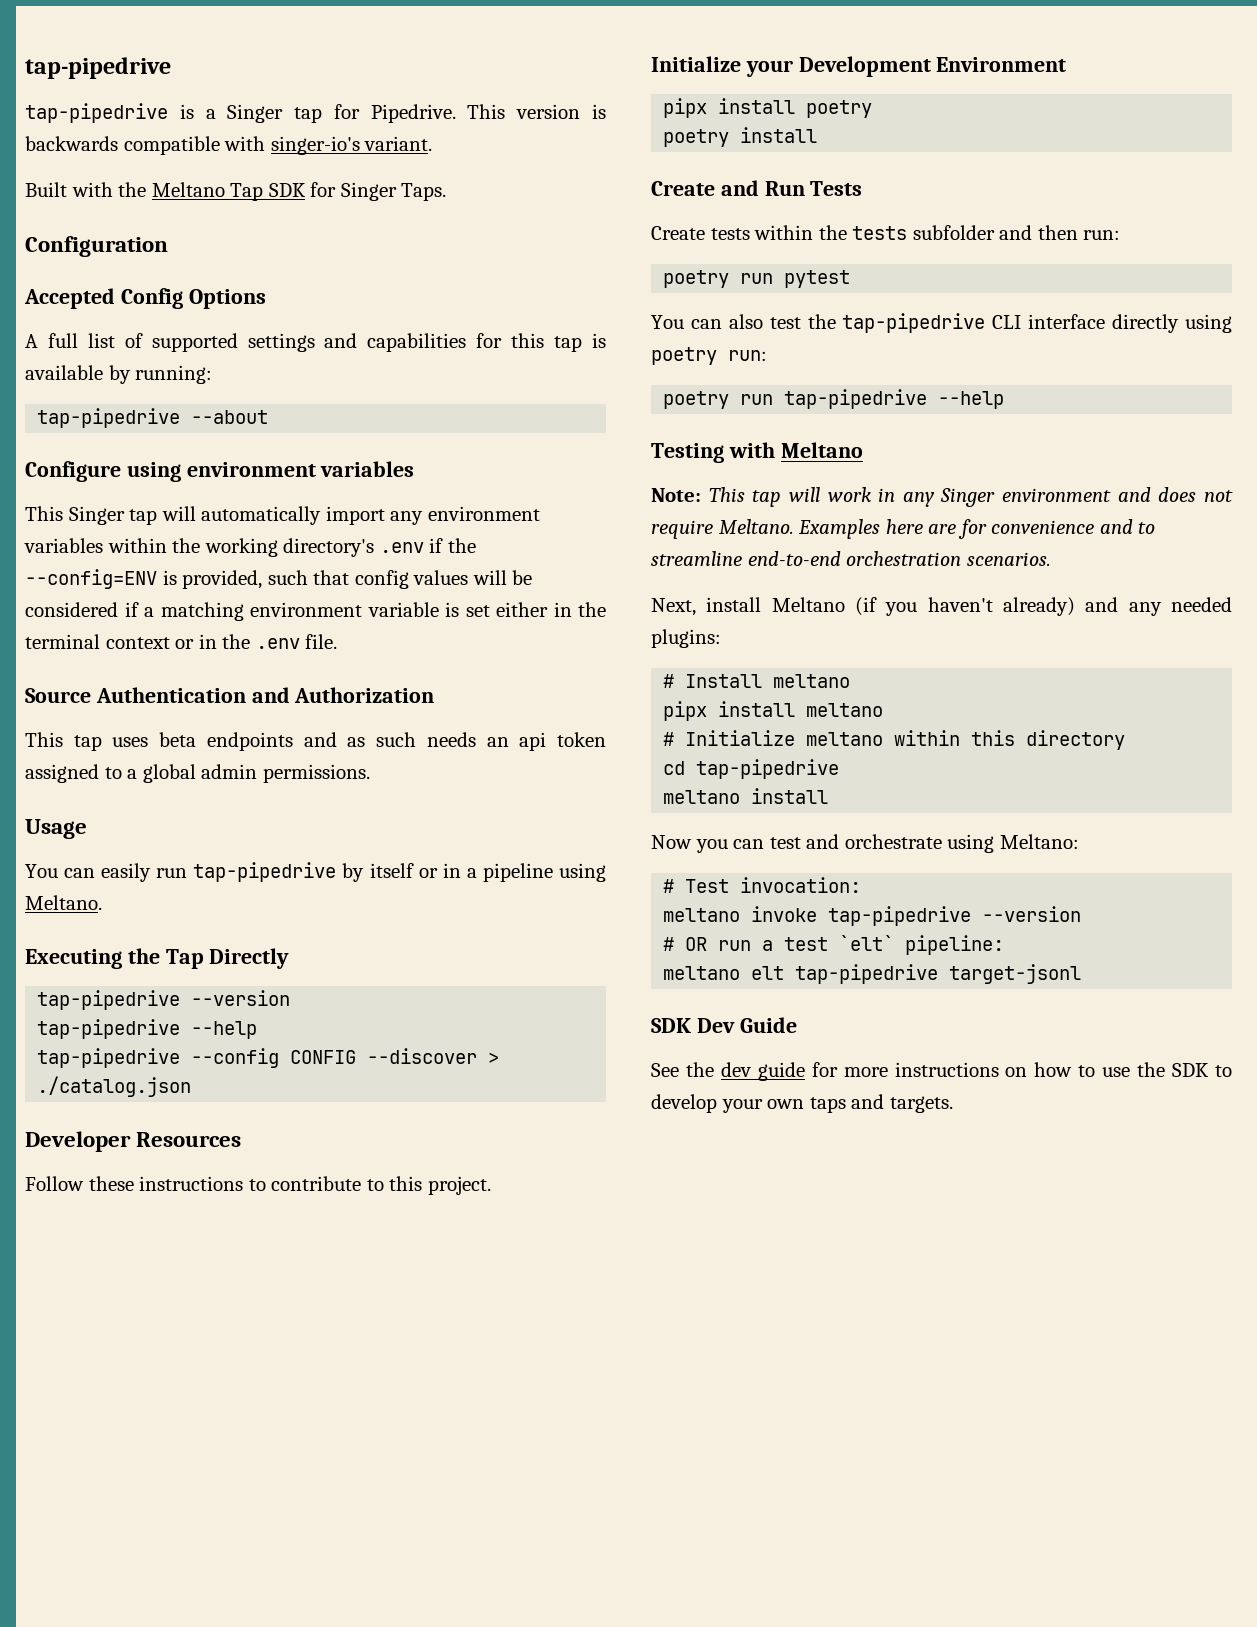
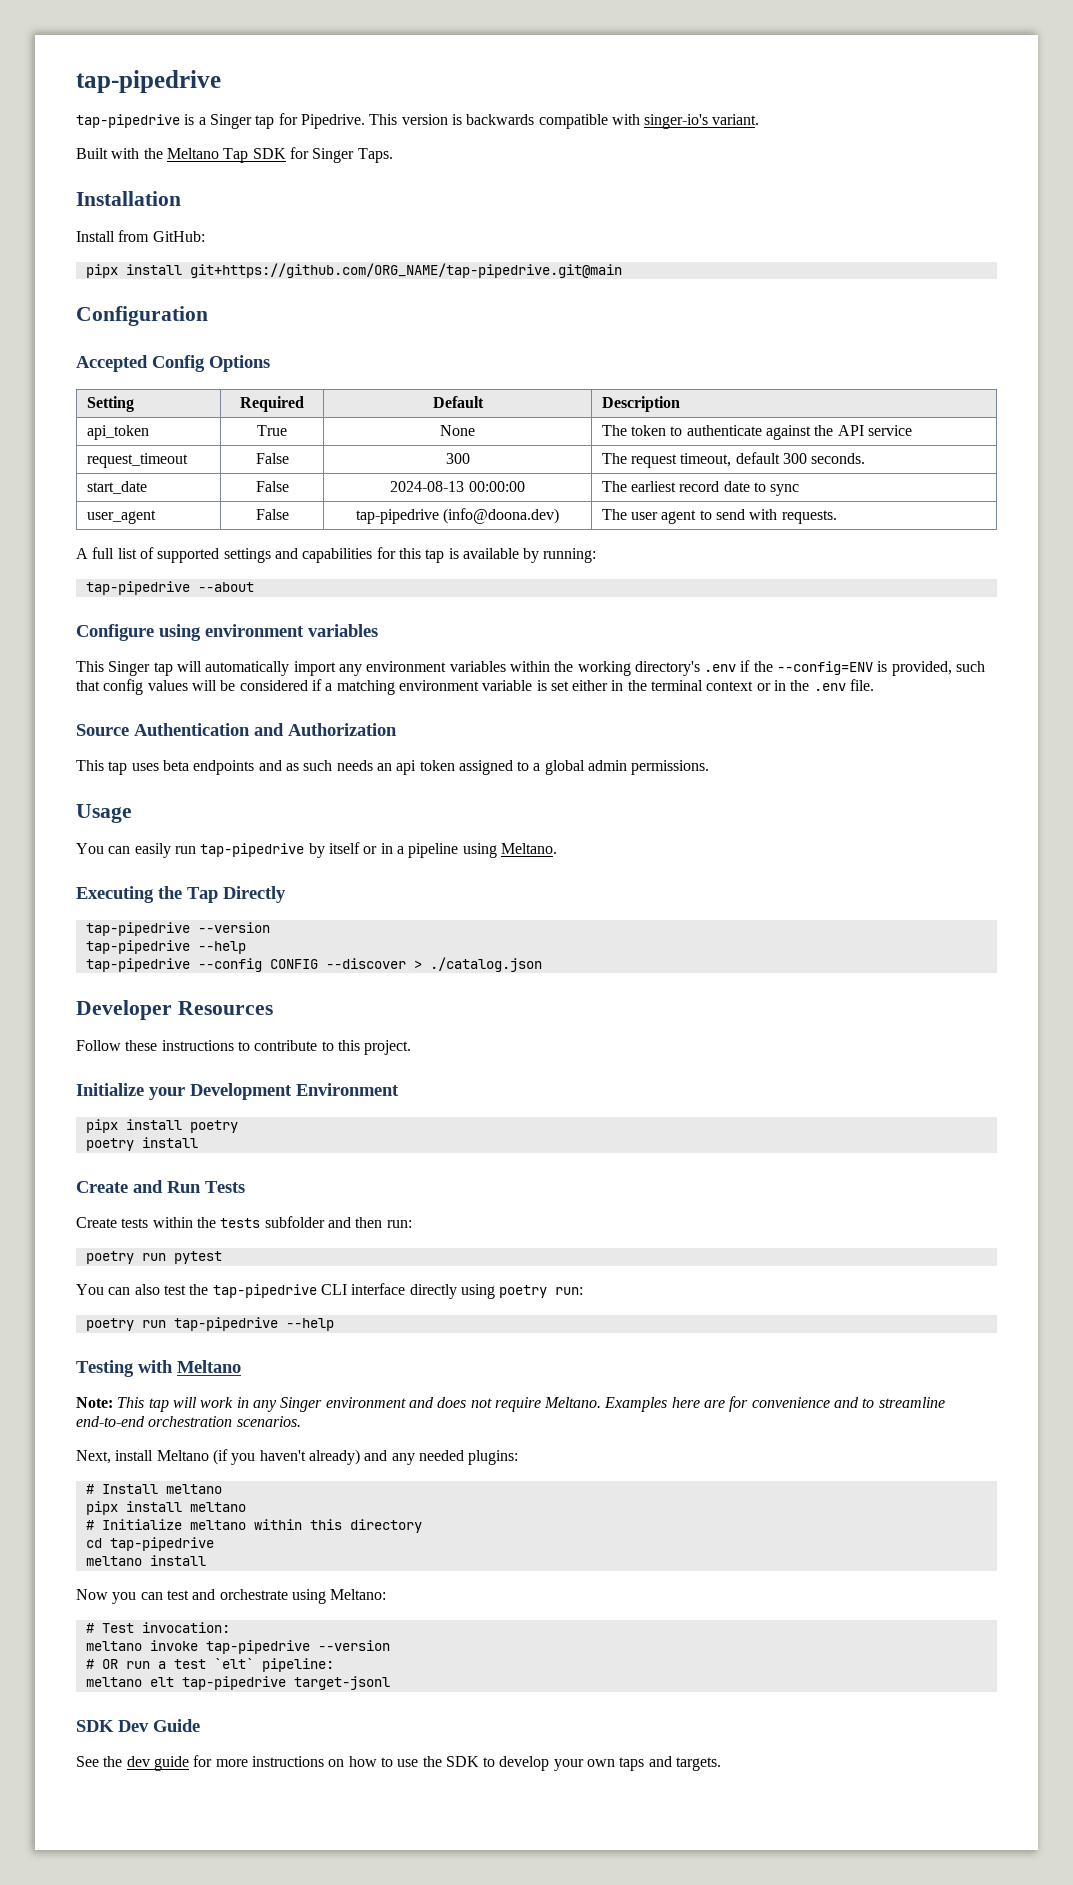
+ Installation
+ Install from GitHub:
+ pipx install git+https://github.com/ORG_NAME/tap-pipedrive.git@main
  Configuration
  Accepted Config Options
+ Setting | Required | Default | Description
+ api_token | True | None | The token to authenticate against the API service
+ request_timeout | False | 300 | The request timeout, default 300 seconds.
+ start_date | False | 2024-08-13 00:00:00 | The earliest record date to sync
+ user_agent | False | tap-pipedrive (info@doona.dev) | The user agent to send with requests.

